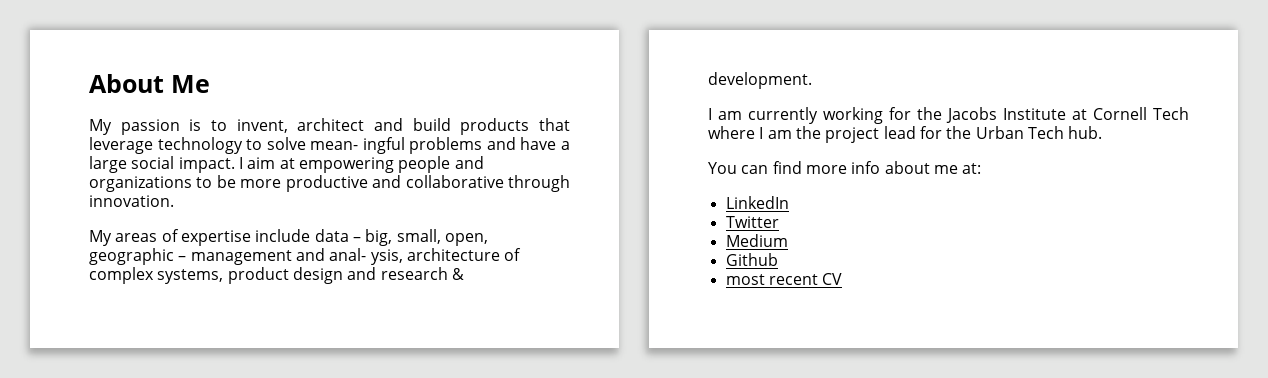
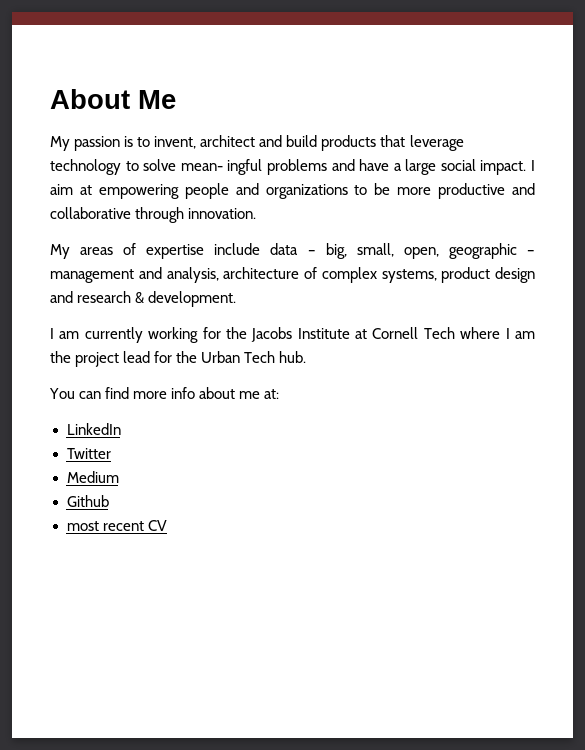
- My areas of expertise include data – big, small, open, geographic – management and anal- ysis, architecture of complex systems, product design and research & development.
+ My areas of expertise include data – big, small, open, geographic – management and analysis, architecture of complex systems, product design and research & development.

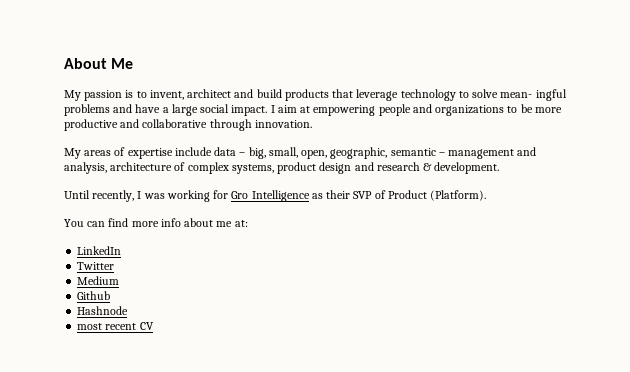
- My areas of expertise include data – big, small, open, geographic – management and analysis, architecture of complex systems, product design and research & development.
+ My areas of expertise include data – big, small, open, geographic, semantic – management and analysis, architecture of complex systems, product design and research & development.
- I am currently working for the Jacobs Institute at Cornell Tech where I am the project lead for the Urban Tech hub.
+ Until recently, I was working for Gro Intelligence as their SVP of Product (Platform).
+ Hashnode

